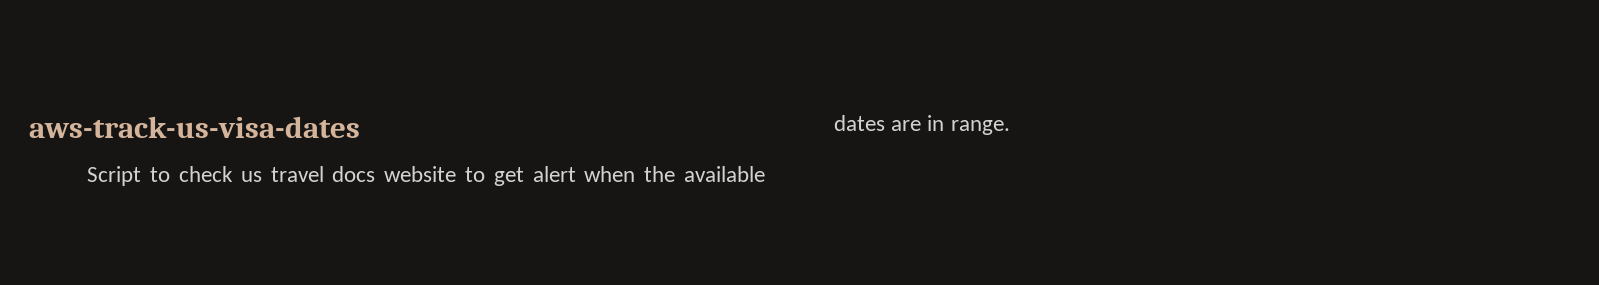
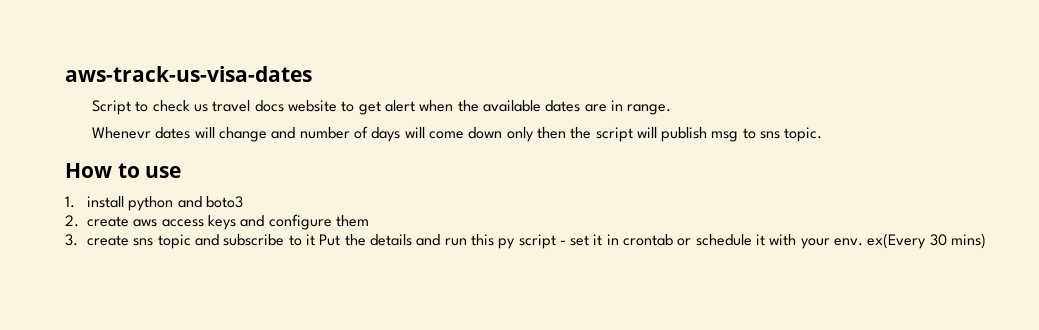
+ Whenevr dates will change and number of days will come down only then the script will publish msg to sns topic.
+ How to use
+ 1. install python and boto3
+ 2. create aws access keys and configure them
+ 3. create sns topic and subscribe to it Put the details and run this py script - set it in crontab or schedule it with your env. ex(Every 30 mins)

